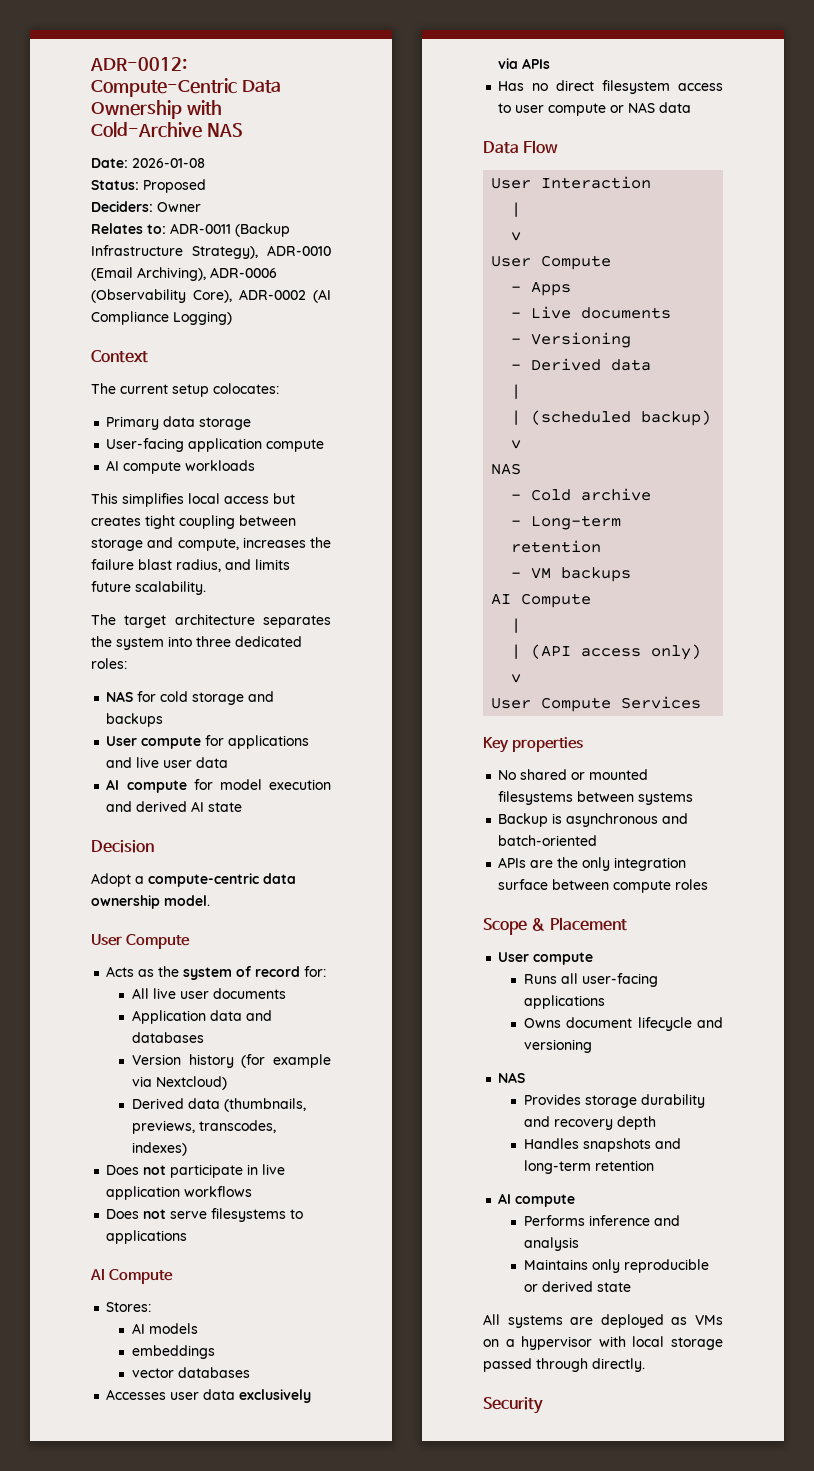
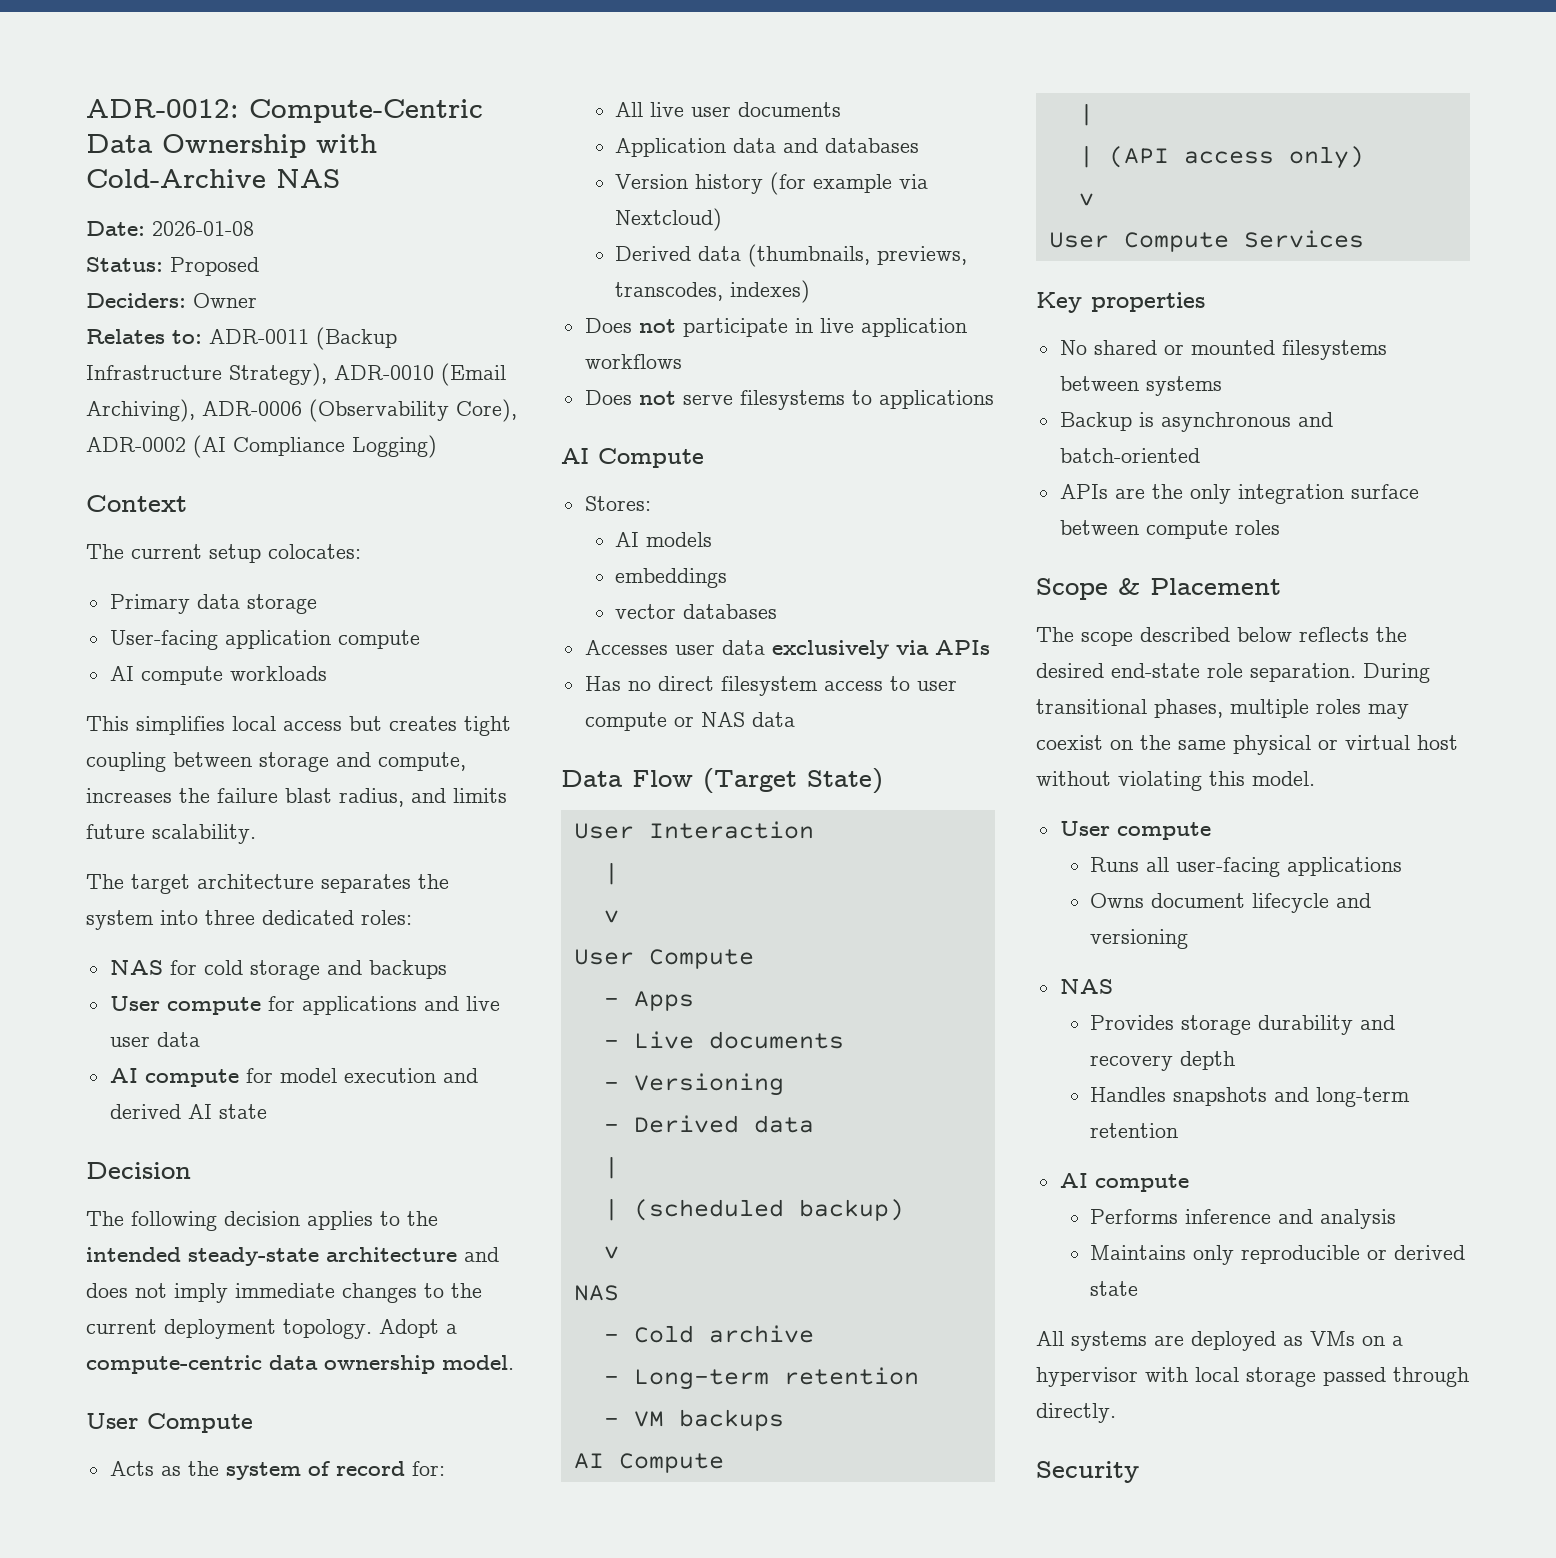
+ The following decision applies to the intended steady-state architecture and does not imply immediate changes to the current deployment topology.
- Data Flow
+ Data Flow (Target State)
+ The scope described below reflects the desired end-state role separation. During transitional phases, multiple roles may coexist on the same physical or virtual host without violating this model.

